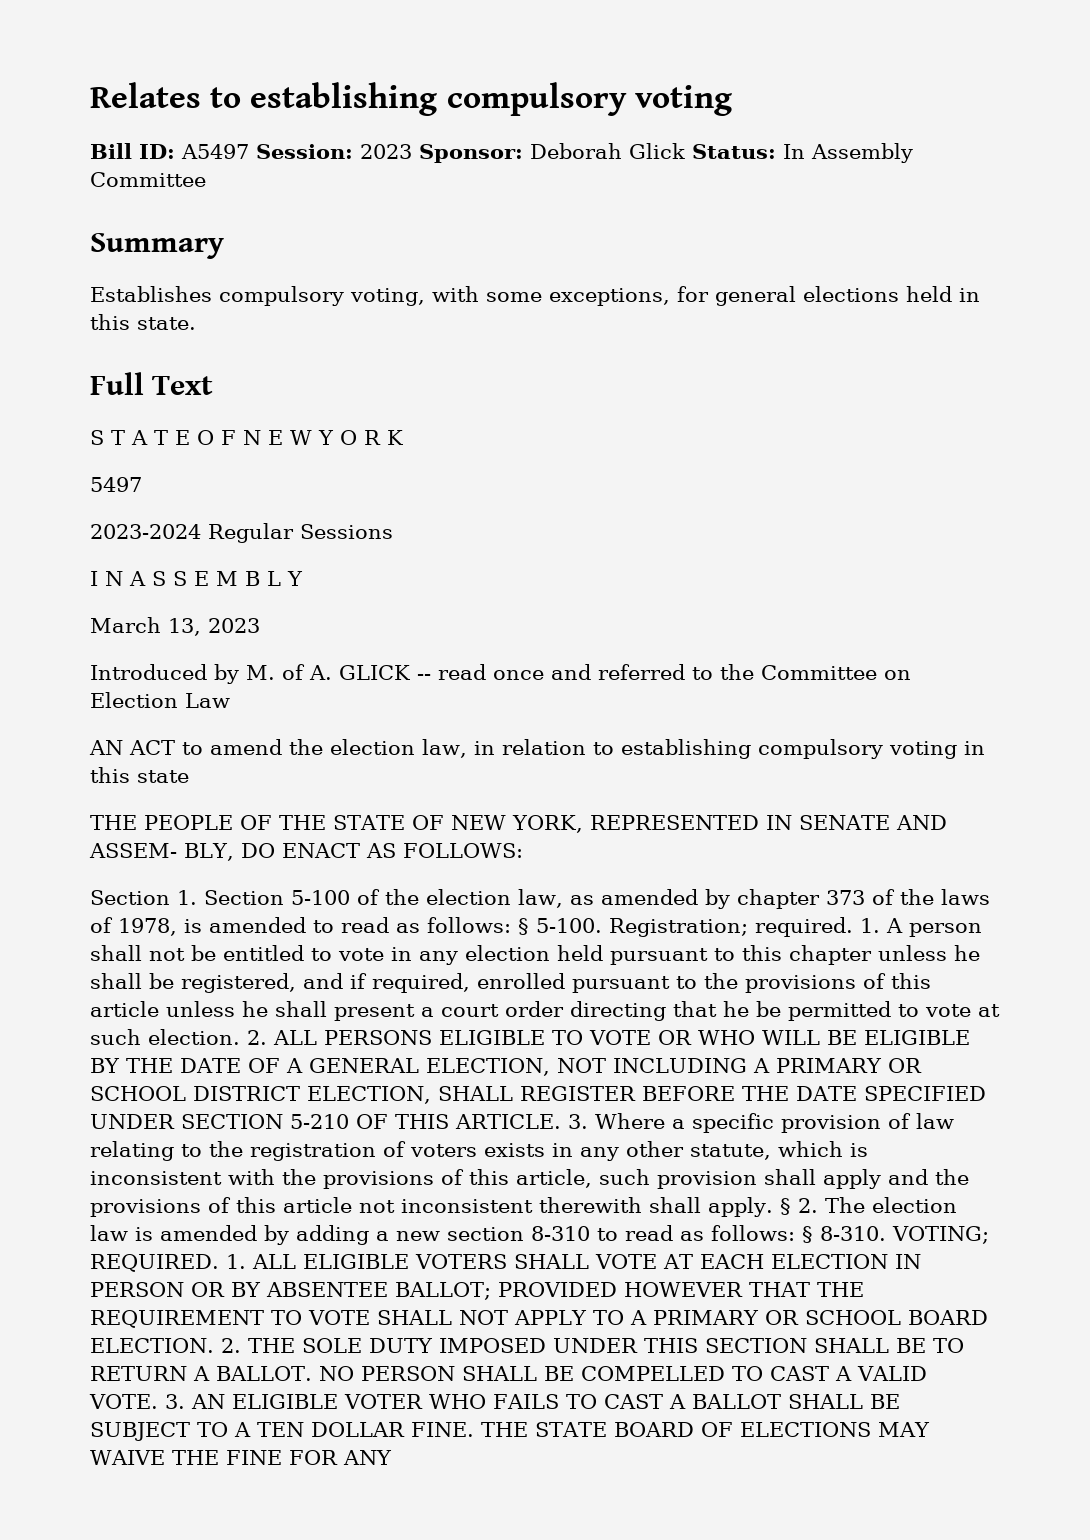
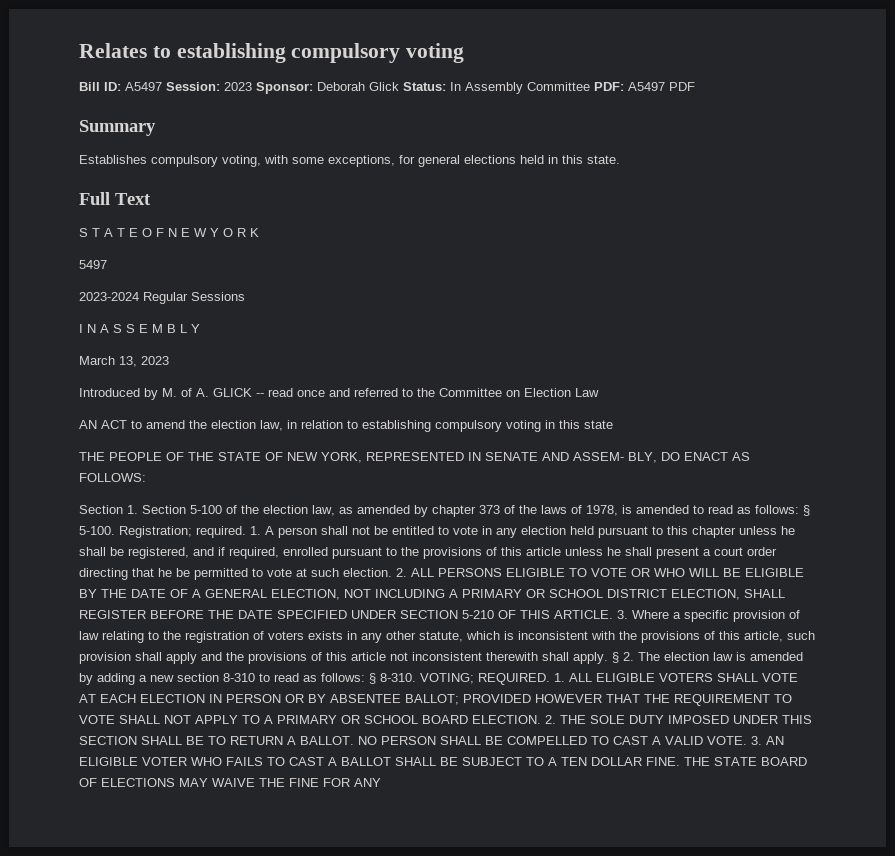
- Bill ID: A5497 Session: 2023 Sponsor: Deborah Glick Status: In Assembly Committee
+ Bill ID: A5497 Session: 2023 Sponsor: Deborah Glick Status: In Assembly Committee PDF: A5497 PDF

